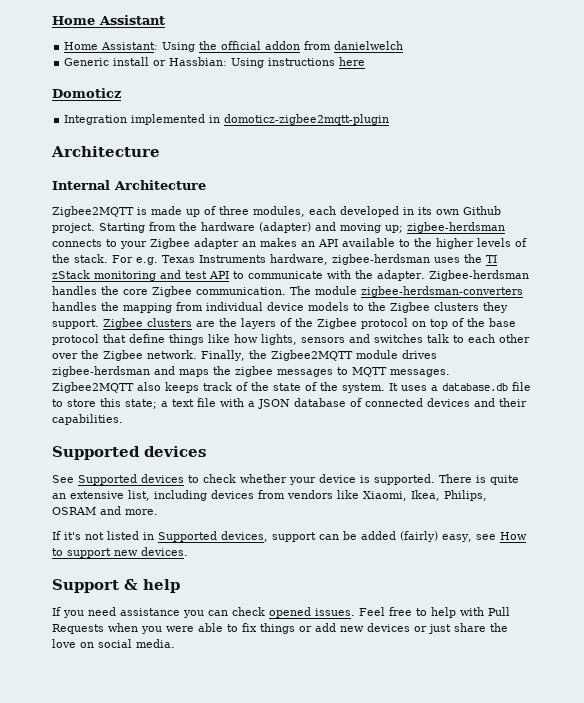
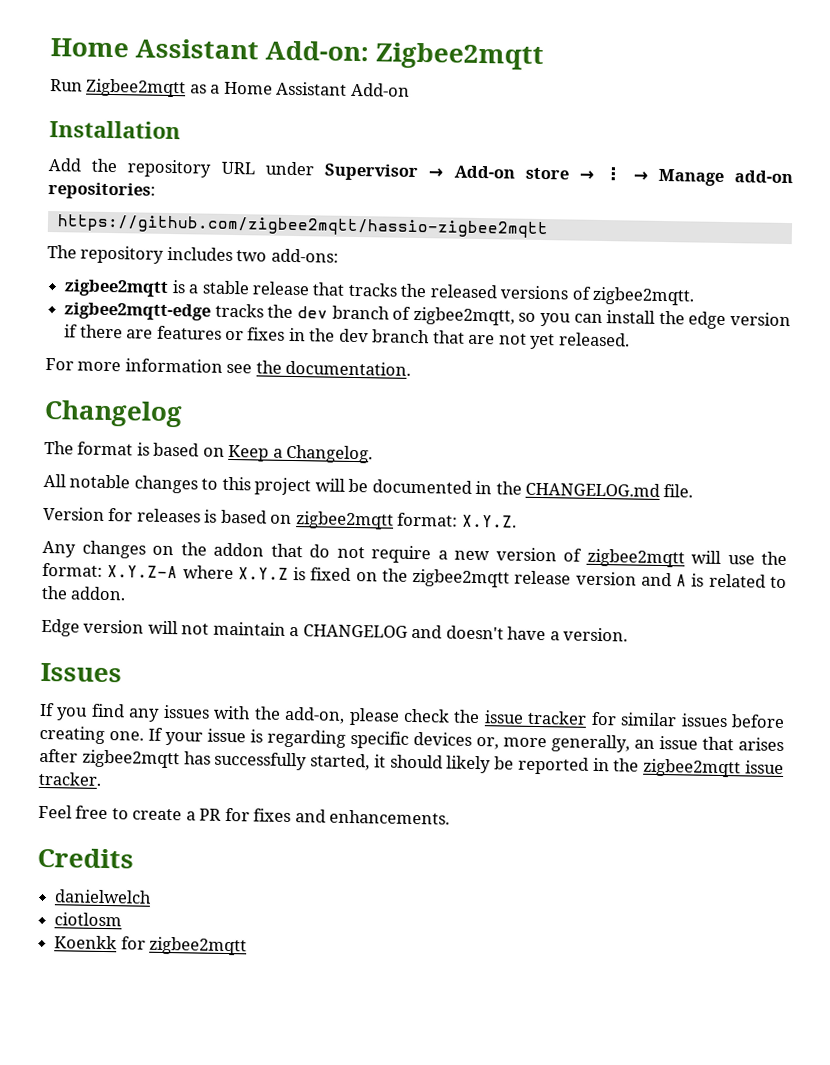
- Home Assistant
- Home Assistant: Using the official addon from danielwelch
- Generic install or Hassbian: Using instructions here
- Domoticz
- Integration implemented in domoticz-zigbee2mqtt-plugin
- Architecture
- Internal Architecture
- Zigbee2MQTT is made up of three modules, each developed in its own Github project. Starting from the hardware (adapter) and moving up; zigbee-herdsman connects to your Zigbee adapter an makes an API available to the higher levels of the stack. For e.g. Texas Instruments hardware, zigbee-herdsman uses the TI zStack monitoring and test API to communicate with the adapter. Zigbee-herdsman handles the core Zigbee communication. The module zigbee-herdsman-converters handles the mapping from individual device models to the Zigbee clusters they support. Zigbee clusters are the layers of the Zigbee protocol on top of the base protocol that define things like how lights, sensors and switches talk to each other over the Zigbee network. Finally, the Zigbee2MQTT module drives zigbee-herdsman and maps the zigbee messages to MQTT messages. Zigbee2MQTT also keeps track of the state of the system. It uses a database.db file to store this state; a text file with a JSON database of connected devices and their capabilities.
- Supported devices
- See Supported devices to check whether your device is supported. There is quite an extensive list, including devices from vendors like Xiaomi, Ikea, Philips, OSRAM and more.
- If it's not listed in Supported devices, support can be added (fairly) easy, see How to support new devices.
- Support & help
- If you need assistance you can check opened issues. Feel free to help with Pull Requests when you were able to fix things or add new devices or just share the love on social media.
+ Home Assistant Add-on: Zigbee2mqtt
+ Run Zigbee2mqtt as a Home Assistant Add-on
+ Installation
+ Add the repository URL under Supervisor → Add-on store → ⋮ → Manage add-on repositories:
+ https://github.com/zigbee2mqtt/hassio-zigbee2mqtt
+ The repository includes two add-ons:
+ zigbee2mqtt is a stable release that tracks the released versions of zigbee2mqtt.
+ zigbee2mqtt-edge tracks the dev branch of zigbee2mqtt, so you can install the edge version if there are features or fixes in the dev branch that are not yet released.
+ For more information see the documentation.
+ Changelog
+ The format is based on Keep a Changelog.
+ All notable changes to this project will be documented in the CHANGELOG.md file.
+ Version for releases is based on zigbee2mqtt format: X.Y.Z.
+ Any changes on the addon that do not require a new version of zigbee2mqtt will use the format: X.Y.Z-A where X.Y.Z is fixed on the zigbee2mqtt release version and A is related to the addon.
+ Edge version will not maintain a CHANGELOG and doesn't have a version.
+ Issues
+ If you find any issues with the add-on, please check the issue tracker for similar issues before creating one. If your issue is regarding specific devices or, more generally, an issue that arises after zigbee2mqtt has successfully started, it should likely be reported in the zigbee2mqtt issue tracker.
+ Feel free to create a PR for fixes and enhancements.
+ Credits
+ danielwelch
+ ciotlosm
+ Koenkk for zigbee2mqtt

